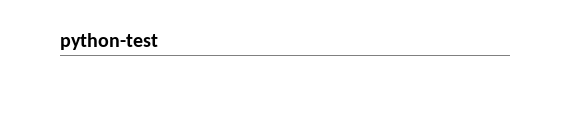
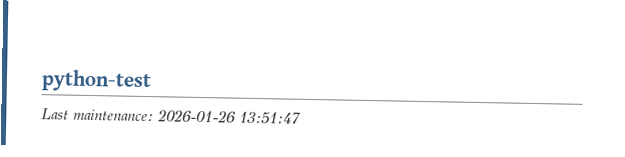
+ Last maintenance: 2026-01-26 13:51:47

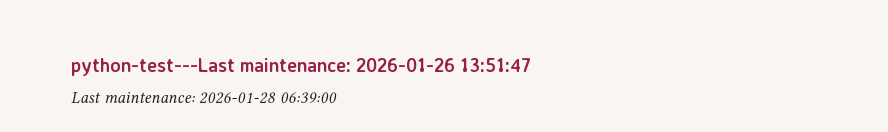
- python-test
+ python-test---Last maintenance: 2026-01-26 13:51:47
- Last maintenance: 2026-01-26 13:51:47
+ Last maintenance: 2026-01-28 06:39:00

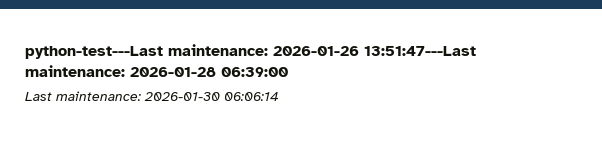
- python-test---Last maintenance: 2026-01-26 13:51:47
+ python-test---Last maintenance: 2026-01-26 13:51:47---Last maintenance: 2026-01-28 06:39:00
- Last maintenance: 2026-01-28 06:39:00
+ Last maintenance: 2026-01-30 06:06:14

